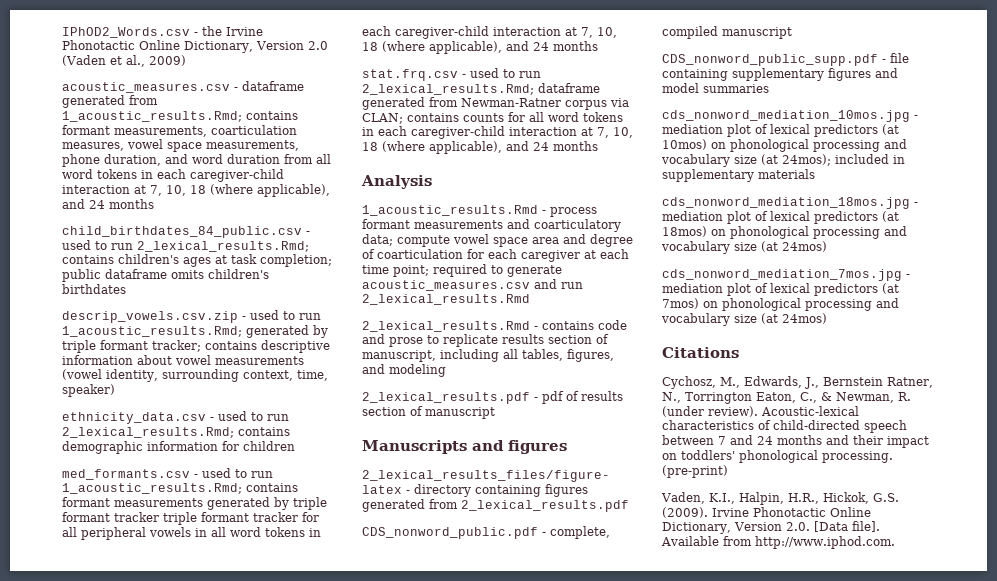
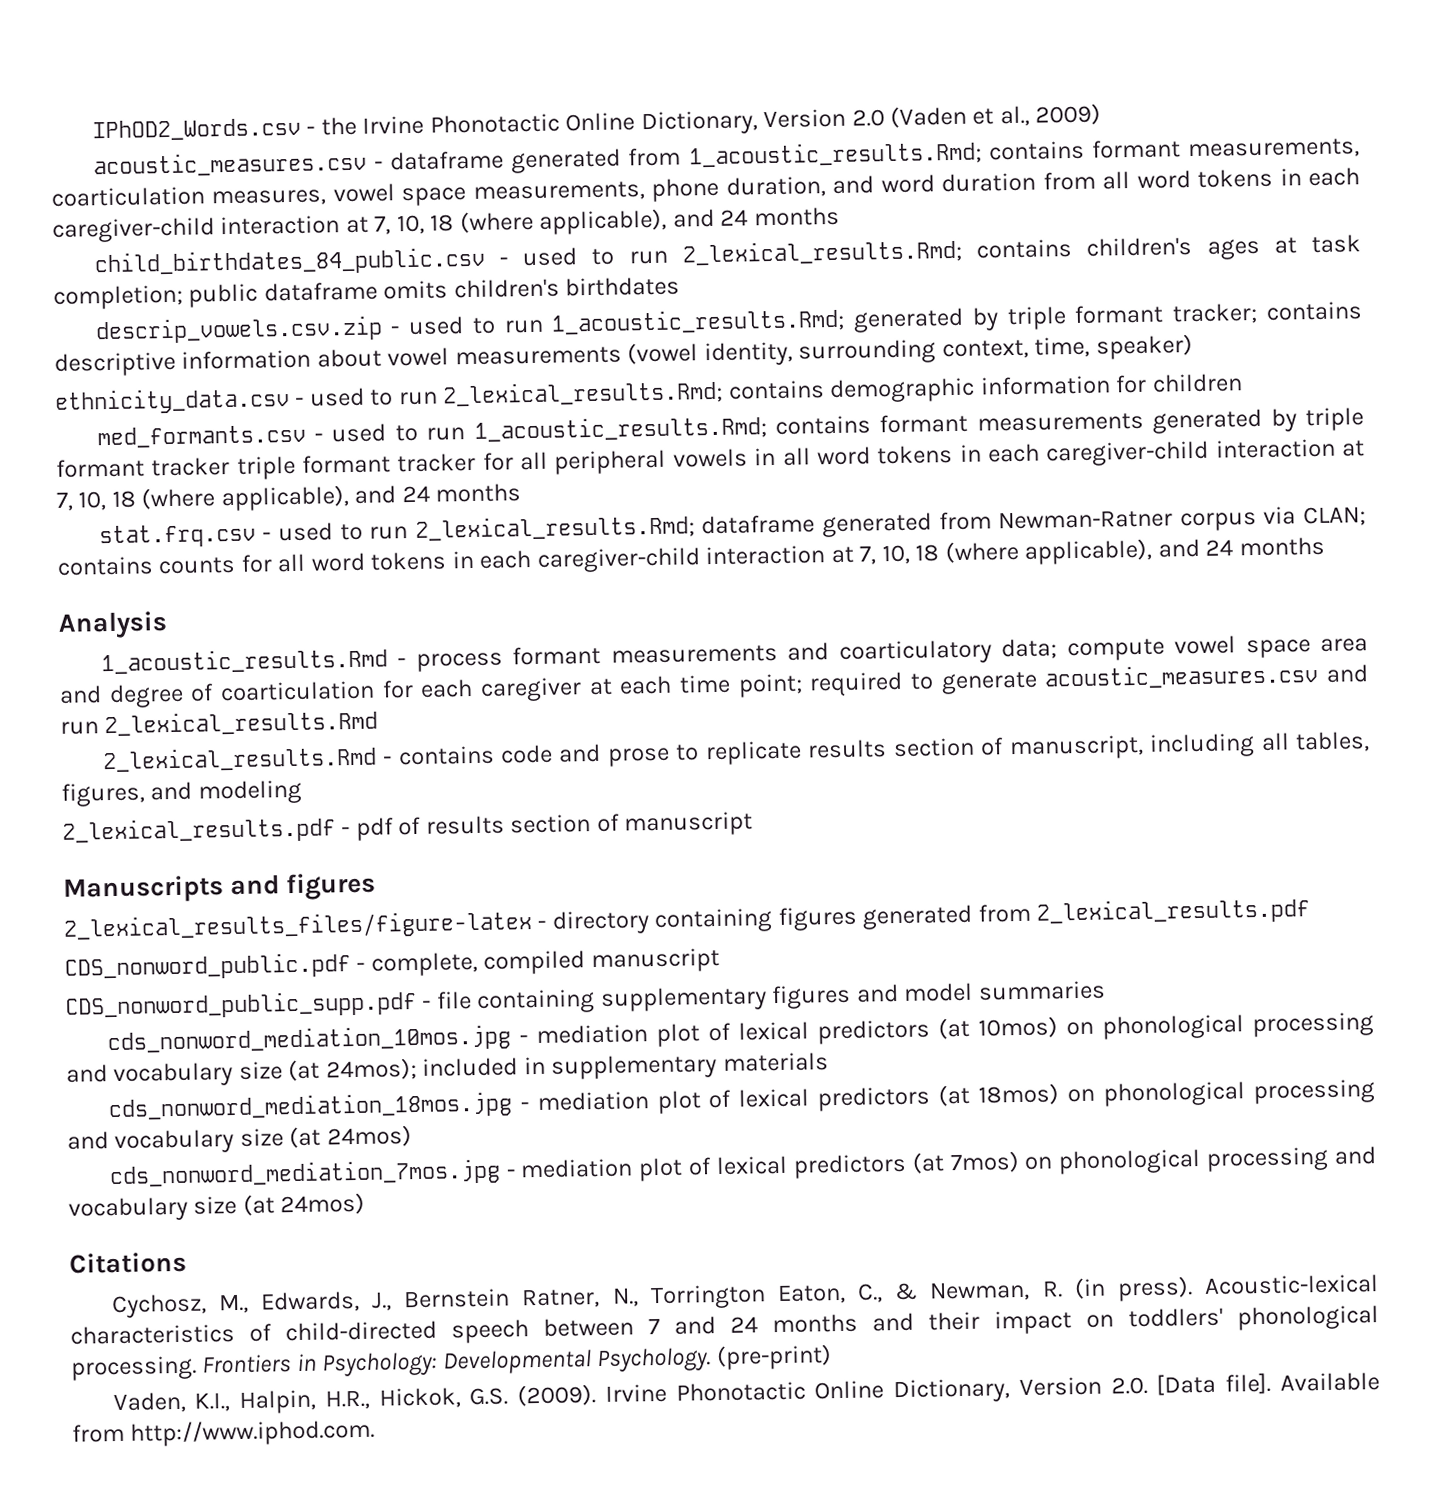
- Cychosz, M., Edwards, J., Bernstein Ratner, N., Torrington Eaton, C., & Newman, R. (under review).
+ Cychosz, M., Edwards, J., Bernstein Ratner, N., Torrington Eaton, C., & Newman, R. (in press).
+ Frontiers in Psychology: Developmental Psychology.

